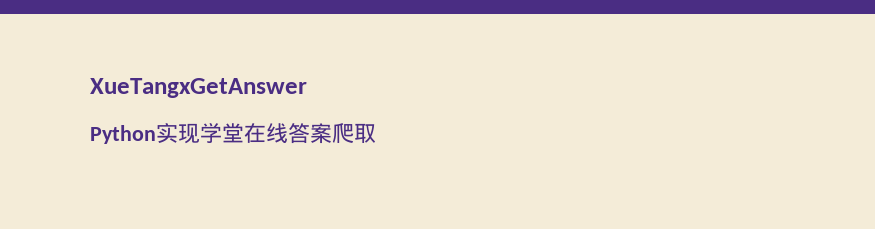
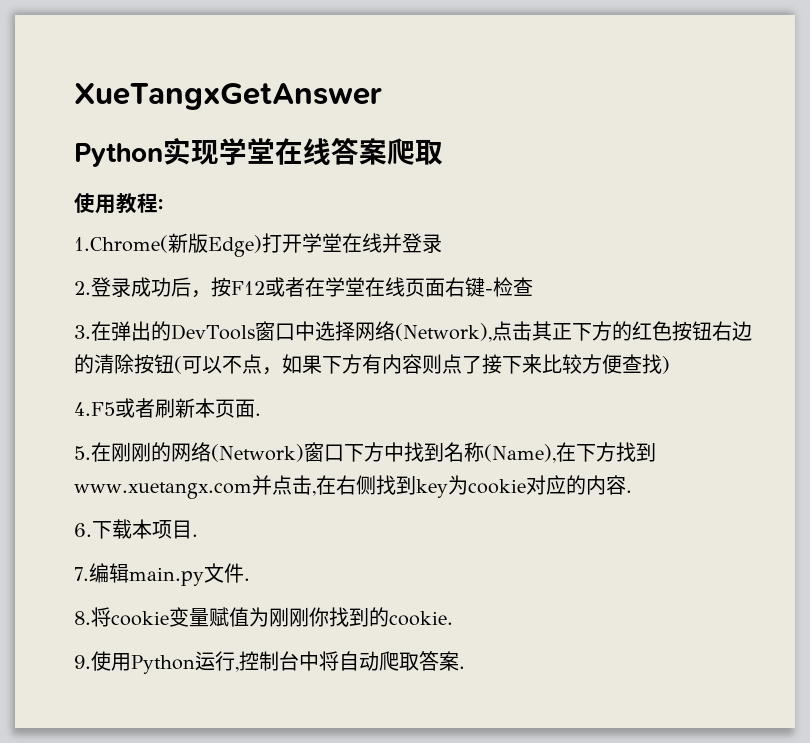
+ 使用教程:
+ 1.Chrome(新版Edge)打开学堂在线并登录
+ 2.登录成功后，按F12或者在学堂在线页面右键-检查
+ 3.在弹出的DevTools窗口中选择网络(Network),点击其正下方的红色按钮右边的清除按钮(可以不点，如果下方有内容则点了接下来比较方便查找)
+ 4.F5或者刷新本页面.
+ 5.在刚刚的网络(Network)窗口下方中找到名称(Name),在下方找到www.xuetangx.com并点击,在右侧找到key为cookie对应的内容.
+ 6.下载本项目.
+ 7.编辑main.py文件.
+ 8.将cookie变量赋值为刚刚你找到的cookie.
+ 9.使用Python运行,控制台中将自动爬取答案.

